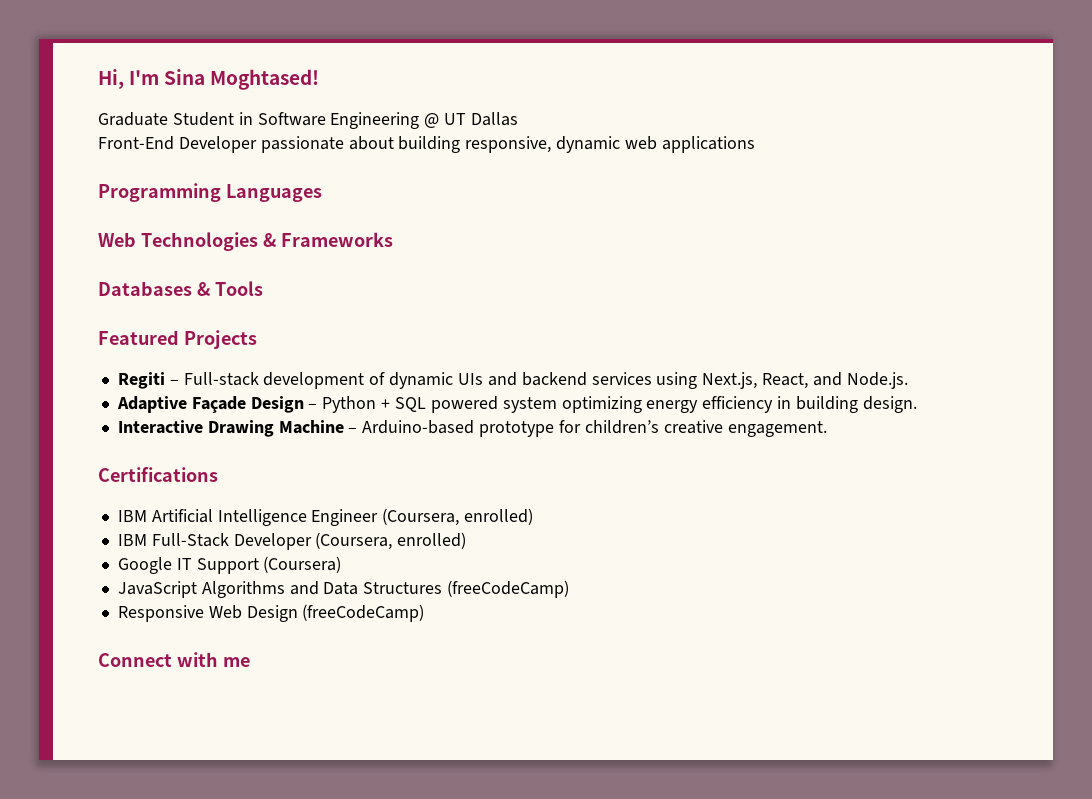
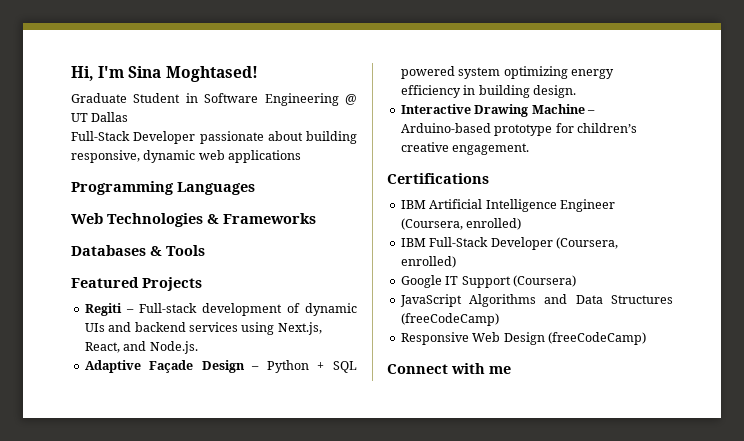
- Front-End Developer passionate about building responsive, dynamic web applications
+ Full-Stack Developer passionate about building responsive, dynamic web applications

